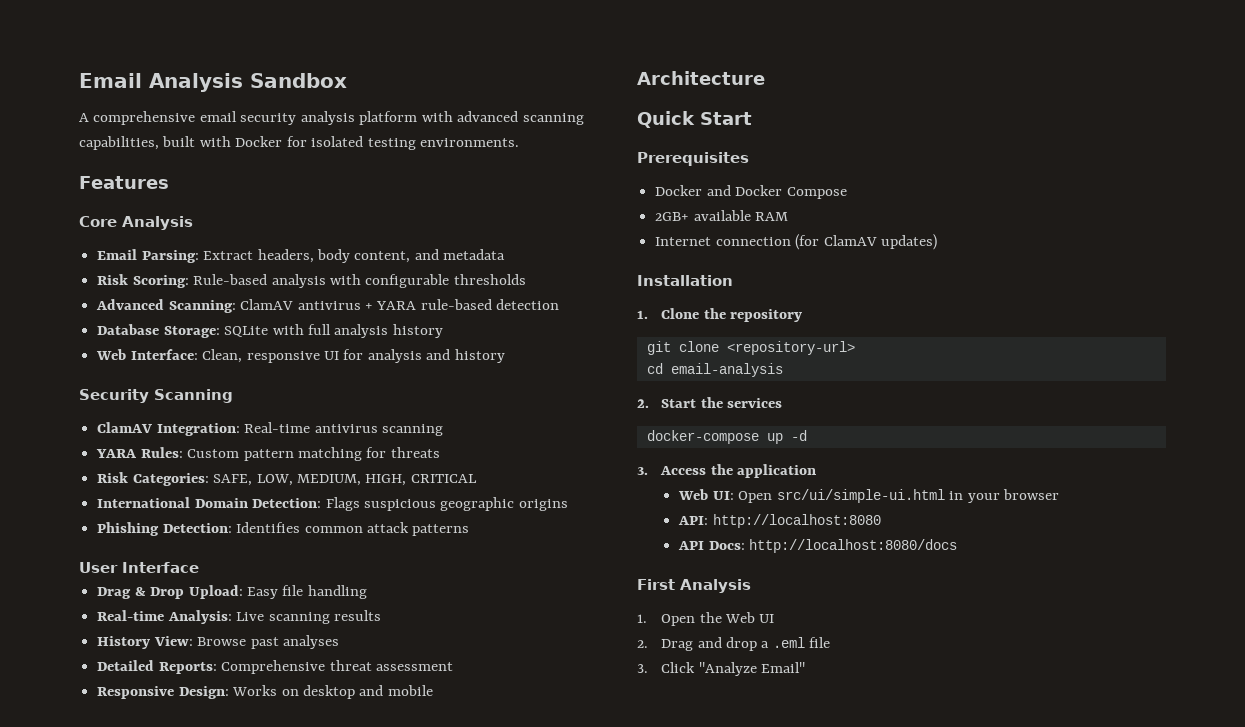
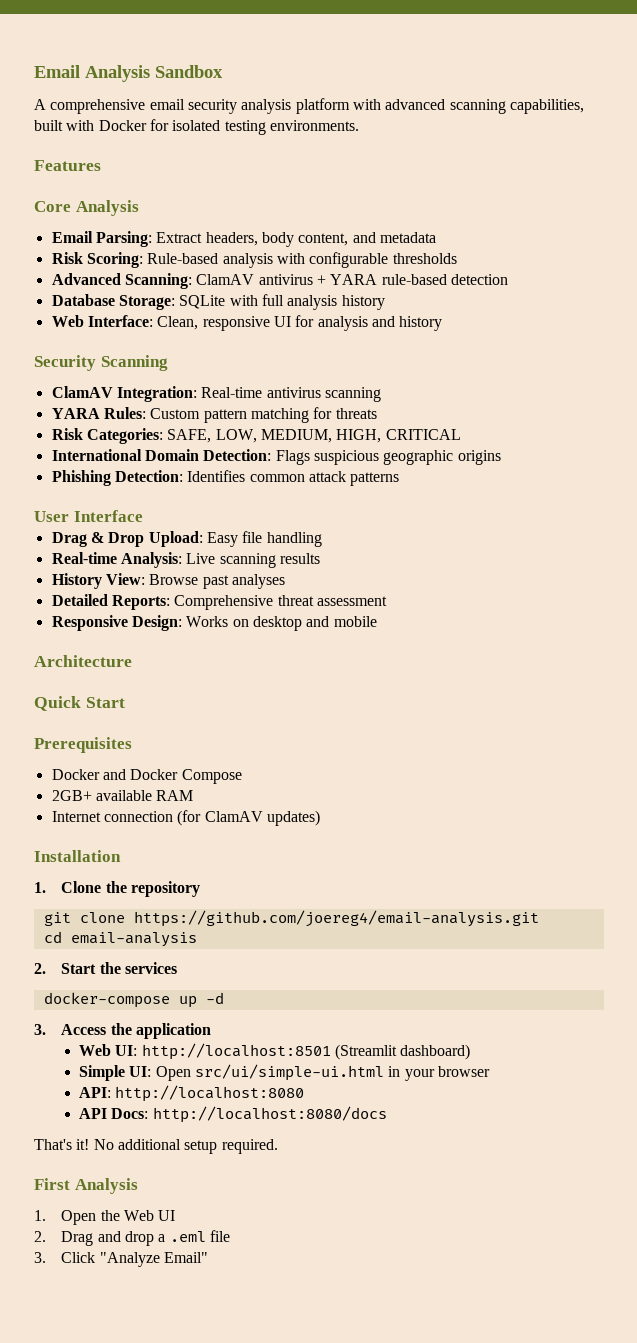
- git clone <repository-url>
+ git clone https://github.com/joereg4/email-analysis.git
- Web UI: Open src/ui/simple-ui.html in your browser
+ Web UI: http://localhost:8501 (Streamlit dashboard)
+ Simple UI: Open src/ui/simple-ui.html in your browser
+ That's it! No additional setup required.

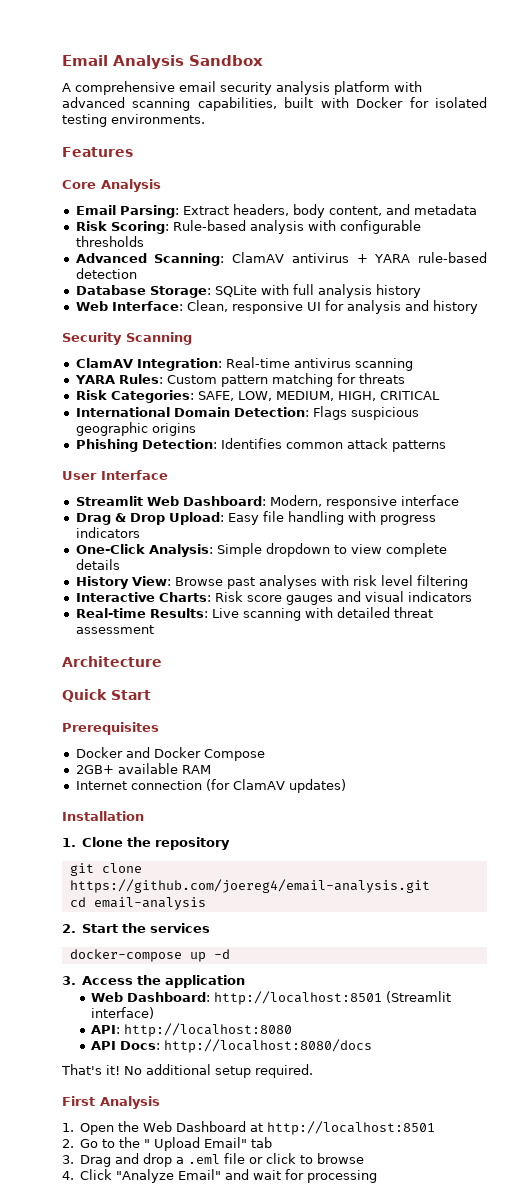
+ Streamlit Web Dashboard: Modern, responsive interface
- Drag & Drop Upload: Easy file handling
- Real-time Analysis: Live scanning results
+ Drag & Drop Upload: Easy file handling with progress indicators
+ One-Click Analysis: Simple dropdown to view complete details
- History View: Browse past analyses
- Detailed Reports: Comprehensive threat assessment
- Responsive Design: Works on desktop and mobile
+ History View: Browse past analyses with risk level filtering
+ Interactive Charts: Risk score gauges and visual indicators
+ Real-time Results: Live scanning with detailed threat assessment
- Web UI: http://localhost:8501 (Streamlit dashboard)
- Simple UI: Open src/ui/simple-ui.html in your browser
+ Web Dashboard: http://localhost:8501 (Streamlit interface)
- 1. Open the Web UI
- 2. Drag and drop a .eml file
- 3. Click "Analyze Email"
+ 1. Open the Web Dashboard at http://localhost:8501
+ 2. Go to the " Upload Email" tab
+ 3. Drag and drop a .eml file or click to browse
+ 4. Click "Analyze Email" and wait for processing

